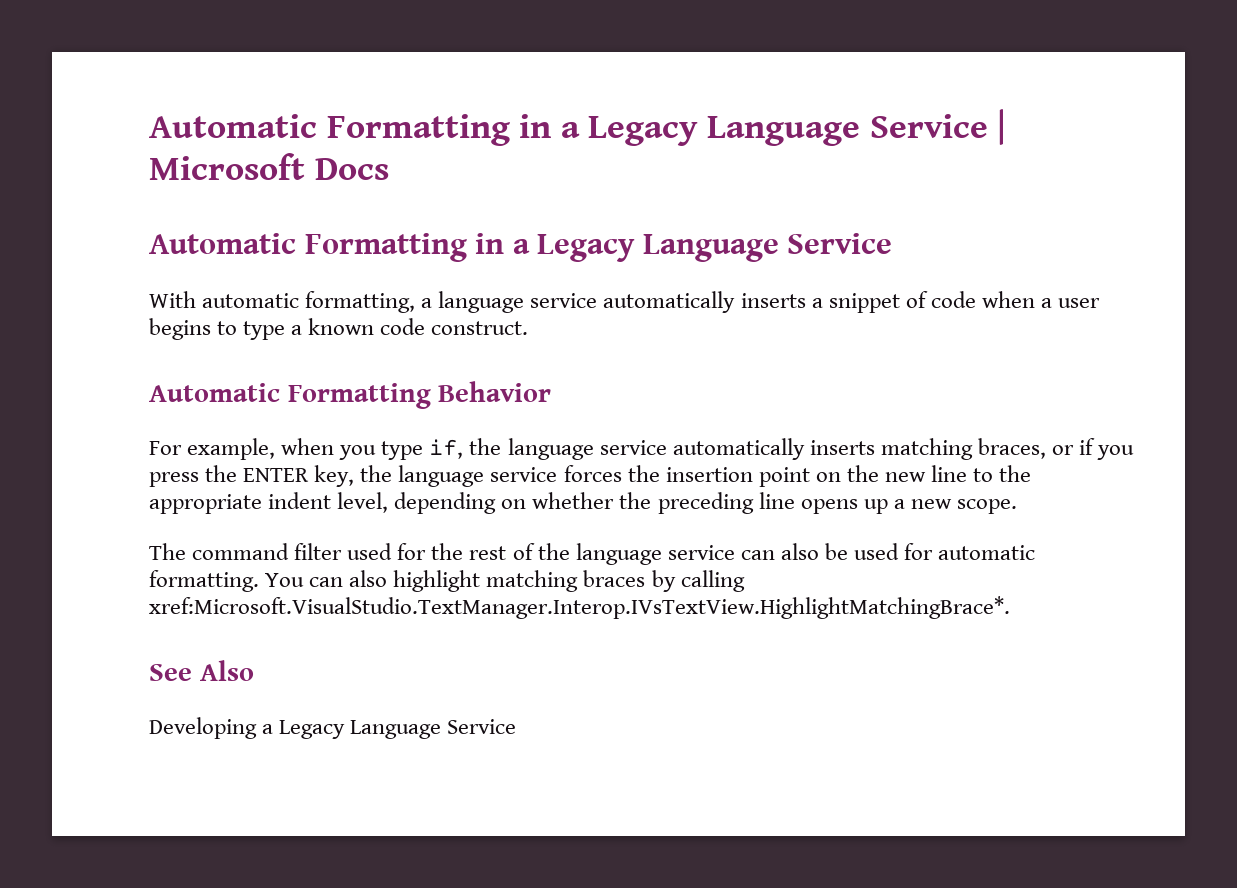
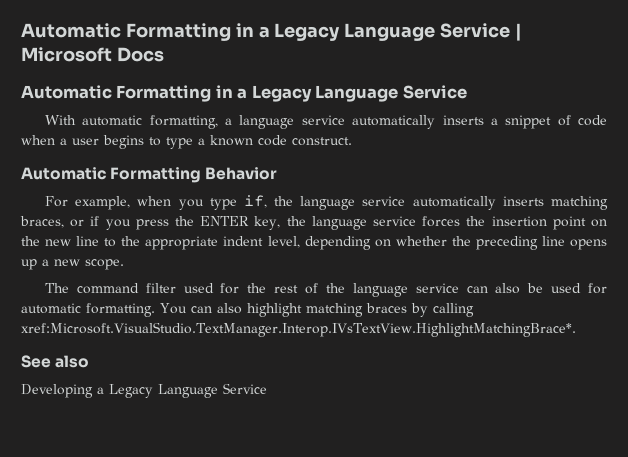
- See Also
+ See also

